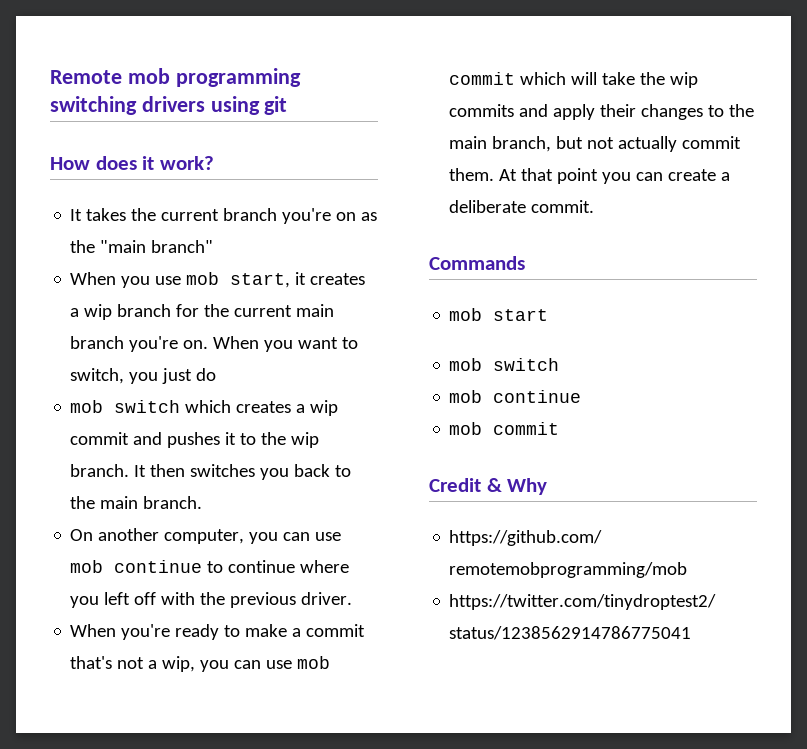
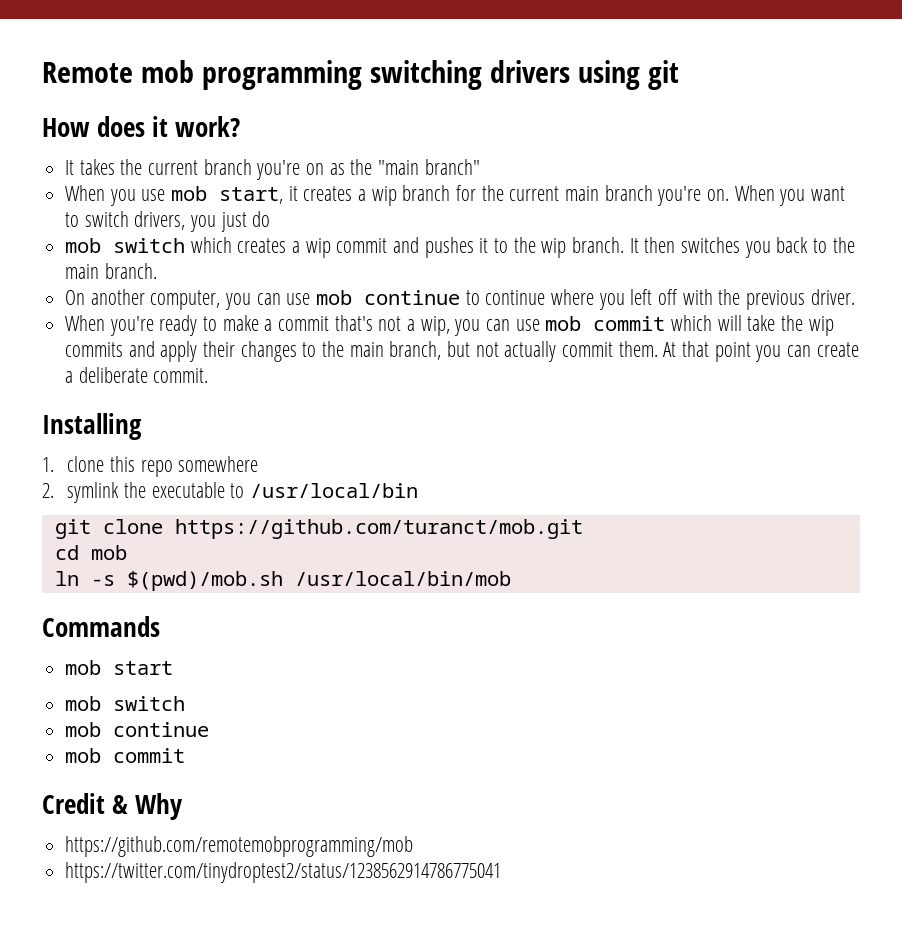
- When you want to switch, you just do
+ When you want to switch drivers, you just do
+ Installing
+ 1. clone this repo somewhere
+ 2. symlink the executable to /usr/local/bin
+ git clone https://github.com/turanct/mob.git
+ cd mob
+ ln -s $(pwd)/mob.sh /usr/local/bin/mob

